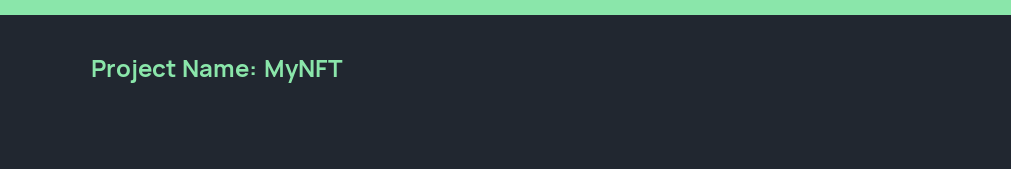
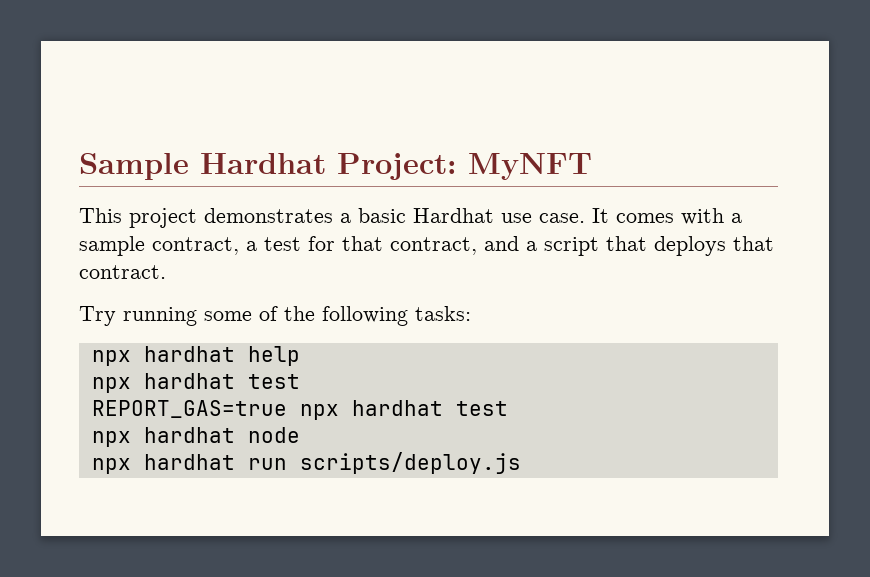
- Project Name: MyNFT
+ Sample Hardhat Project: MyNFT
+ This project demonstrates a basic Hardhat use case. It comes with a sample contract, a test for that contract, and a script that deploys that contract.
+ Try running some of the following tasks:
+ npx hardhat help
+ npx hardhat test
+ REPORT_GAS=true npx hardhat test
+ npx hardhat node
+ npx hardhat run scripts/deploy.js

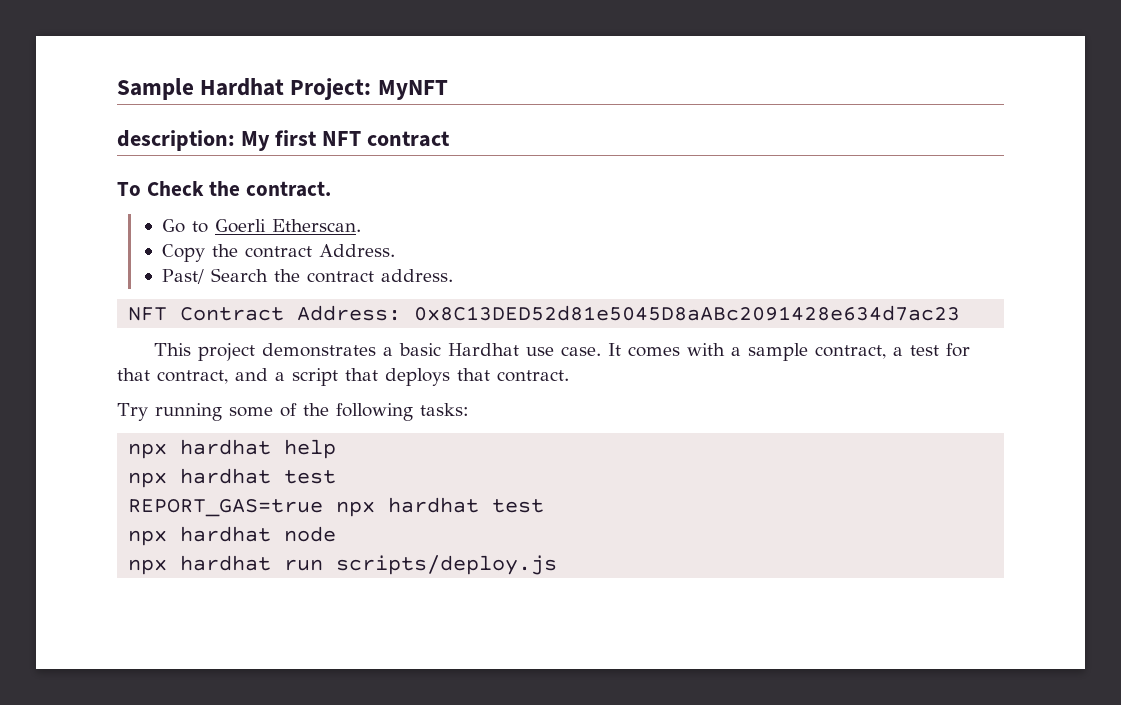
+ description: My first NFT contract
+ To Check the contract.
+ Go to Goerli Etherscan.
+ Copy the contract Address.
+ Past/ Search the contract address.
+ NFT Contract Address: 0x8C13DED52d81e5045D8aABc2091428e634d7ac23

